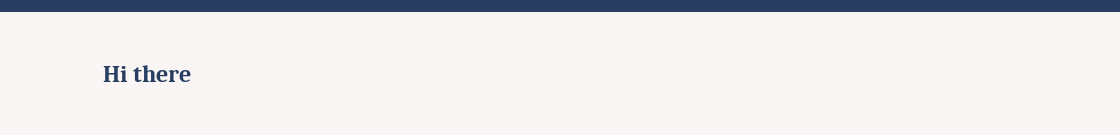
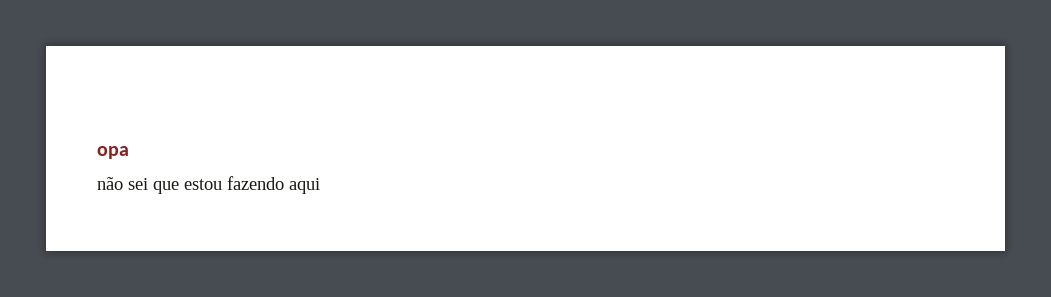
- Hi there
+ opa
+ não sei que estou fazendo aqui

